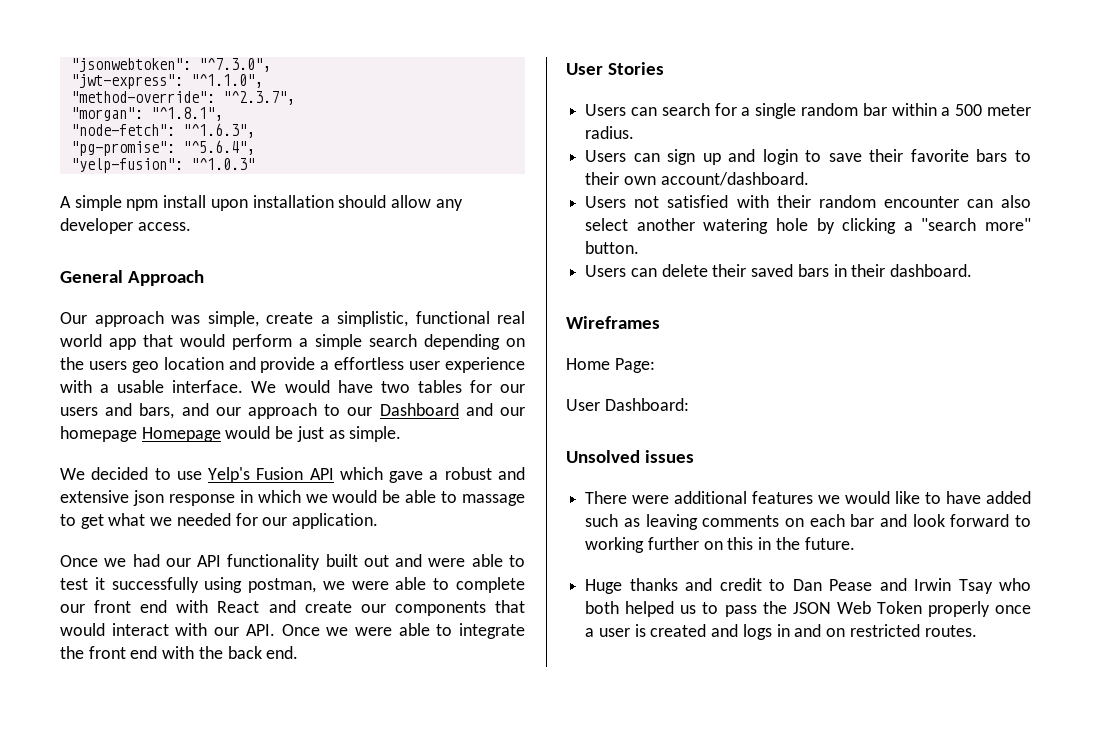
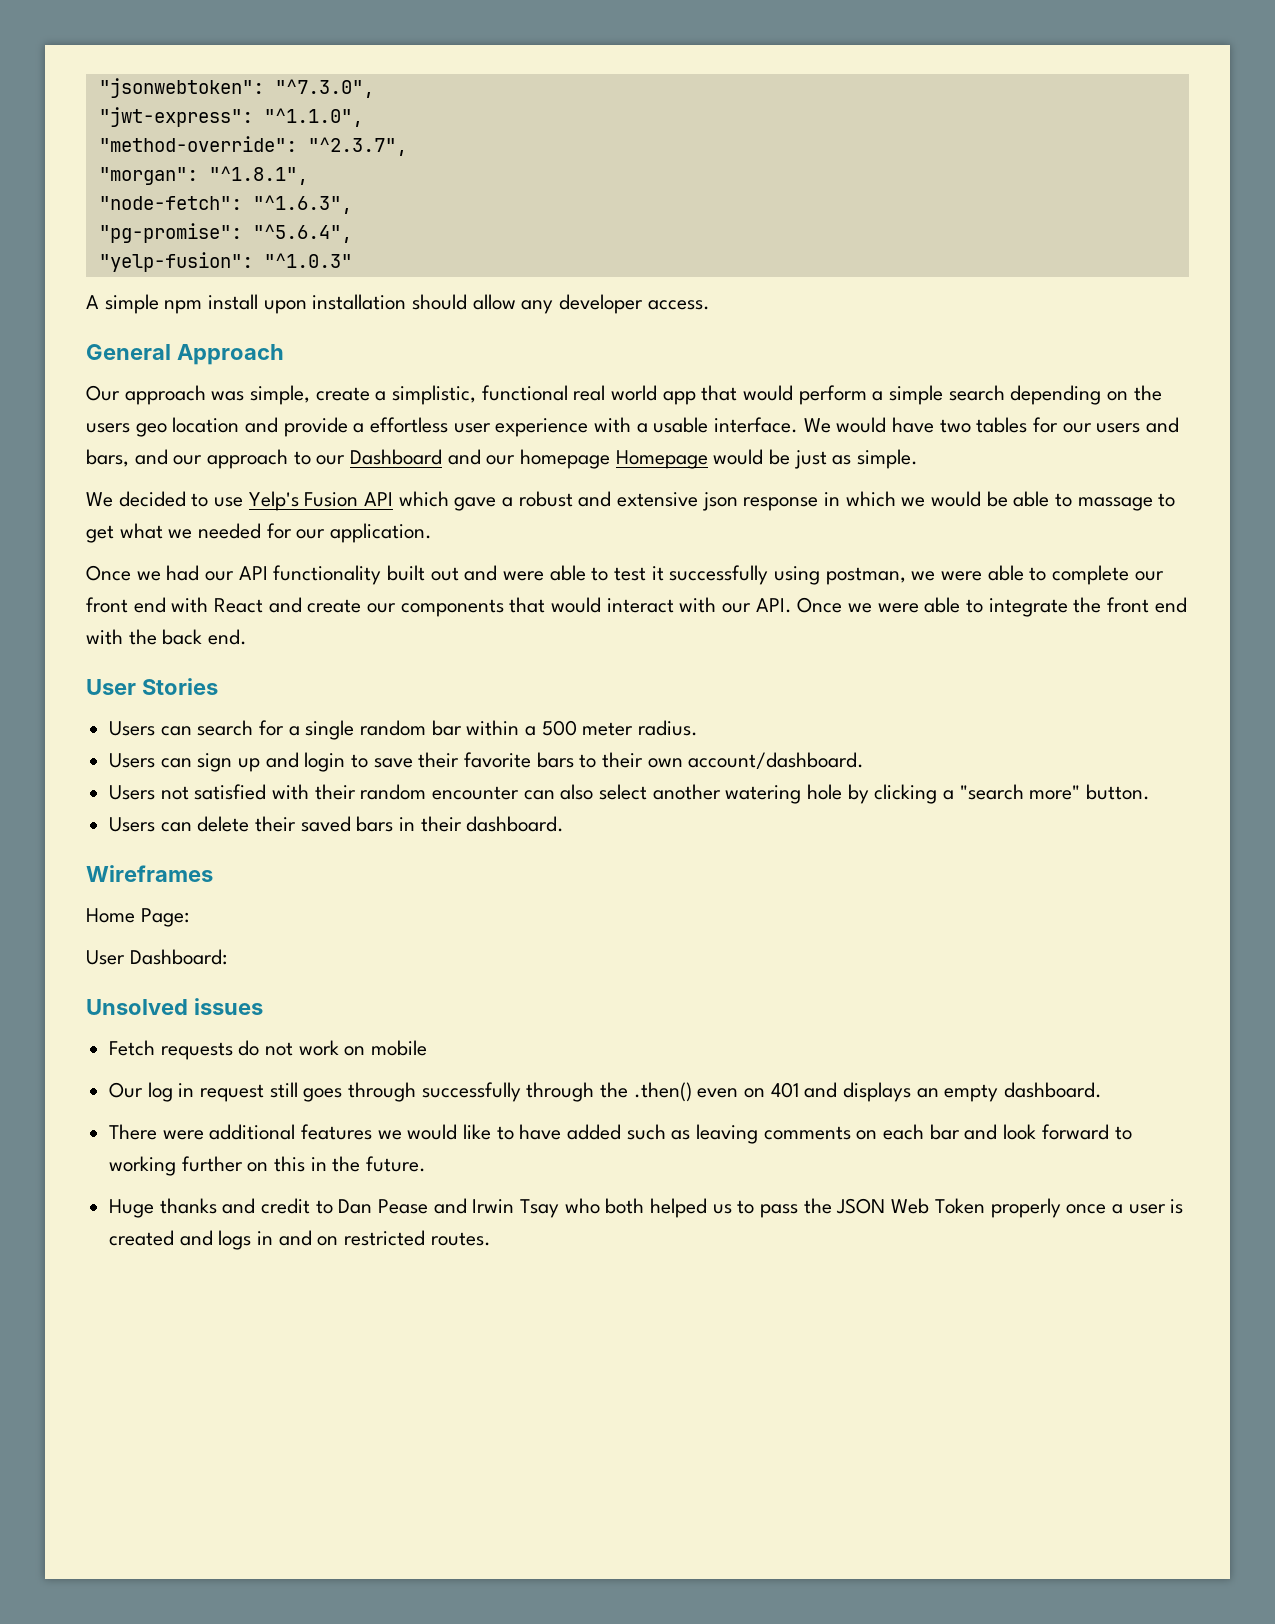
+ Fetch requests do not work on mobile
+ Our log in request still goes through successfully through the .then() even on 401 and displays an empty dashboard.

